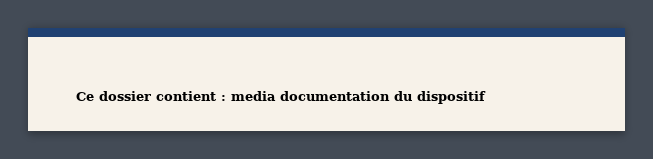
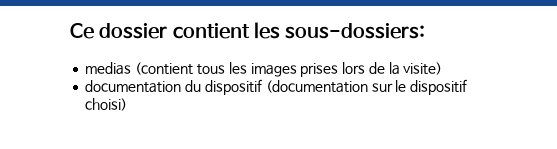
- Ce dossier contient : media documentation du dispositif
+ Ce dossier contient les sous-dossiers:
+ medias (contient tous les images prises lors de la visite)
+ documentation du dispositif (documentation sur le dispositif choisi)

